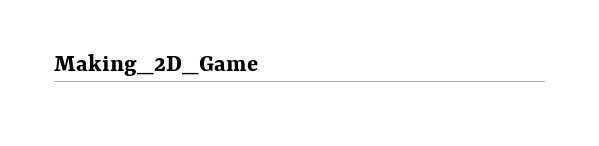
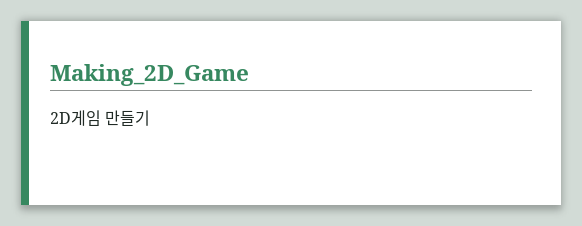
+ 2D게임 만들기

